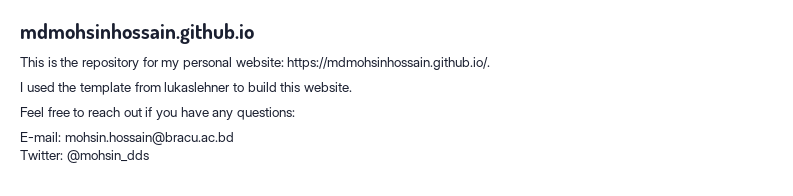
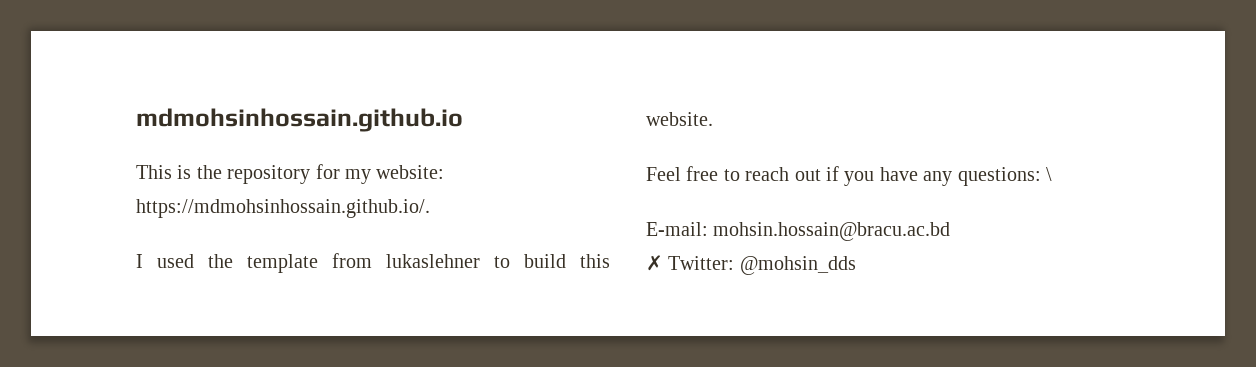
- This is the repository for my personal website: https://mdmohsinhossain.github.io/.
+ This is the repository for my website: https://mdmohsinhossain.github.io/.
- Feel free to reach out if you have any questions:
+ Feel free to reach out if you have any questions: \
- Twitter: @mohsin_dds
+ ✗ Twitter: @mohsin_dds

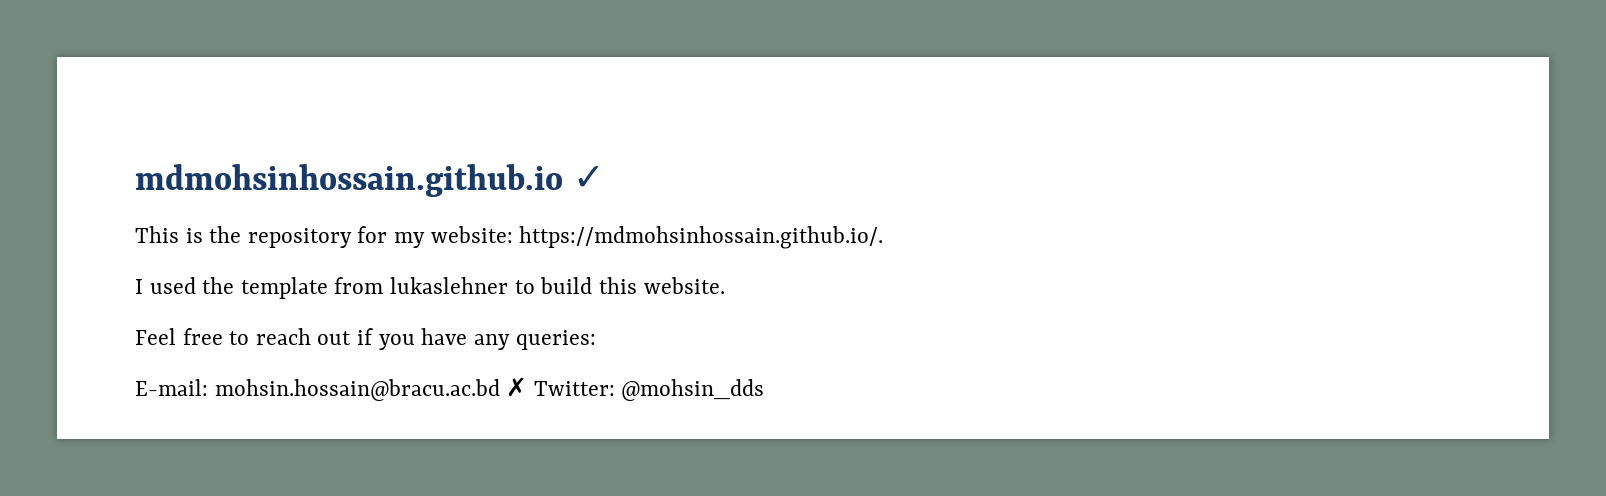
- mdmohsinhossain.github.io
+ mdmohsinhossain.github.io ✓
- Feel free to reach out if you have any questions: \
+ Feel free to reach out if you have any queries:
- E-mail: mohsin.hossain@bracu.ac.bd
- ✗ Twitter: @mohsin_dds
+ E-mail: mohsin.hossain@bracu.ac.bd ✗ Twitter: @mohsin_dds

